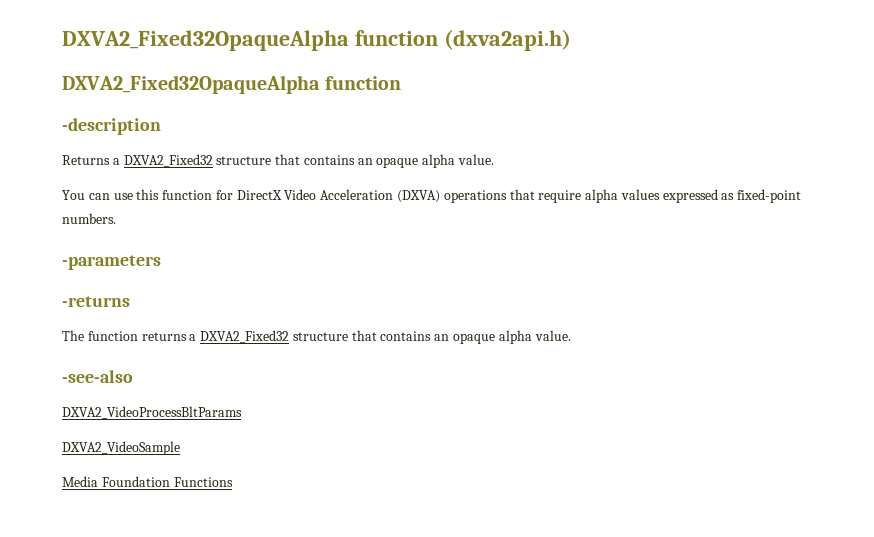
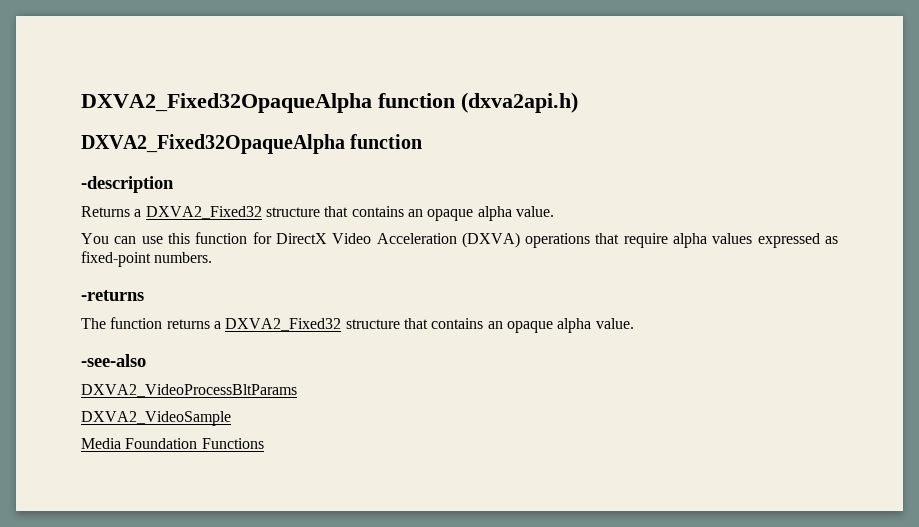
- -parameters

